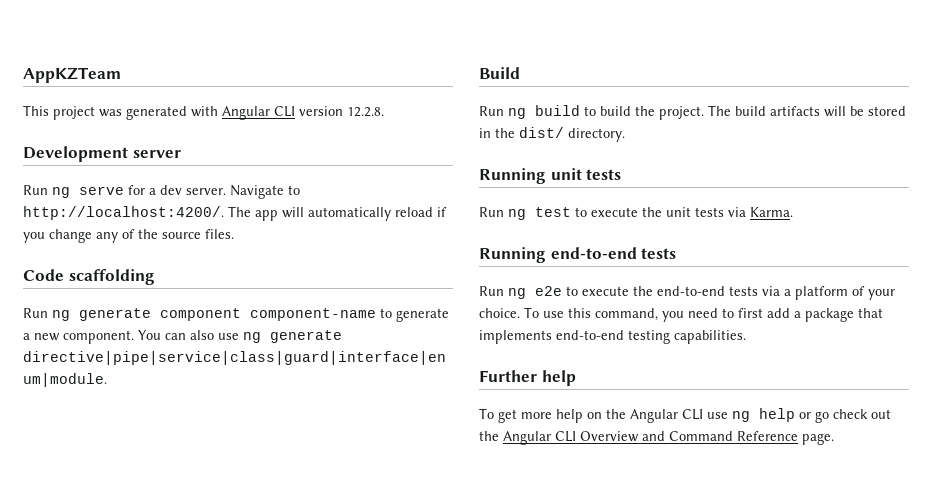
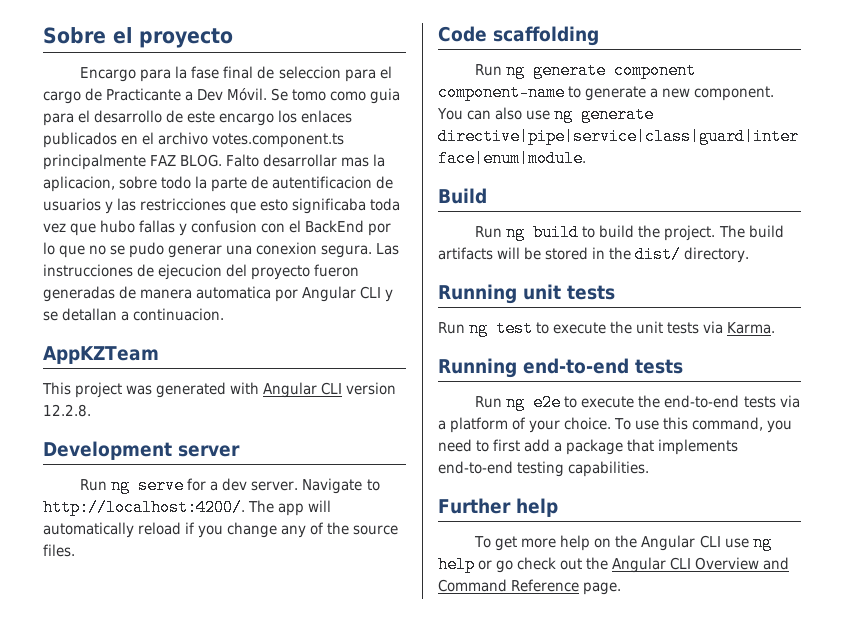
+ Sobre el proyecto
+ Encargo para la fase final de seleccion para el cargo de Practicante a Dev Móvil. Se tomo como guia para el desarrollo de este encargo los enlaces publicados en el archivo votes.component.ts principalmente FAZ BLOG. Falto desarrollar mas la aplicacion, sobre todo la parte de autentificacion de usuarios y las restricciones que esto significaba toda vez que hubo fallas y confusion con el BackEnd por lo que no se pudo generar una conexion segura. Las instrucciones de ejecucion del proyecto fueron generadas de manera automatica por Angular CLI y se detallan a continuacion.

